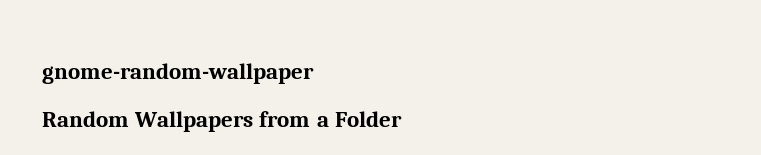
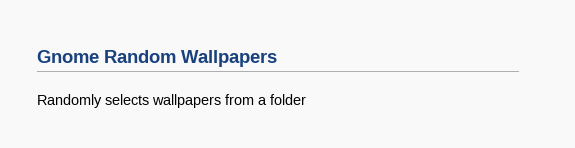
- gnome-random-wallpaper
- Random Wallpapers from a Folder
+ Gnome Random Wallpapers
+ Randomly selects wallpapers from a folder

